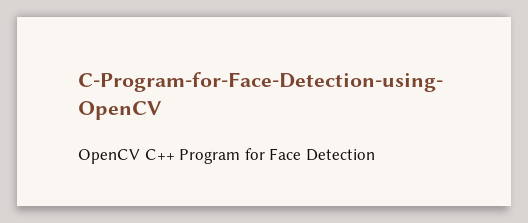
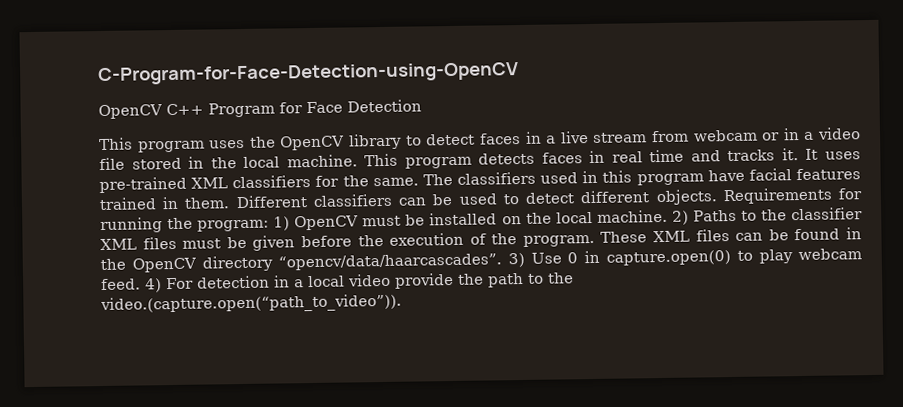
+ This program uses the OpenCV library to detect faces in a live stream from webcam or in a video file stored in the local machine. This program detects faces in real time and tracks it. It uses pre-trained XML classifiers for the same. The classifiers used in this program have facial features trained in them. Different classifiers can be used to detect different objects. Requirements for running the program: 1) OpenCV must be installed on the local machine. 2) Paths to the classifier XML files must be given before the execution of the program. These XML files can be found in the OpenCV directory “opencv/data/haarcascades”. 3) Use 0 in capture.open(0) to play webcam feed. 4) For detection in a local video provide the path to the video.(capture.open(“path_to_video”)).

